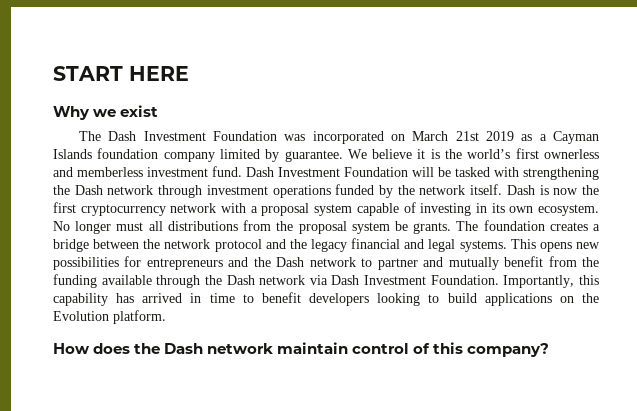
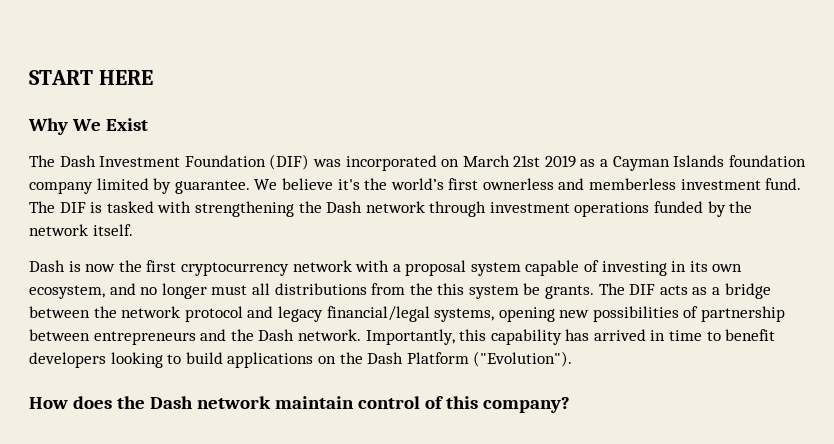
- Why we exist
+ Why We Exist
- The Dash Investment Foundation was incorporated on March 21st 2019 as a Cayman Islands foundation company limited by guarantee.
+ The Dash Investment Foundation (DIF) was incorporated on March 21st 2019 as a Cayman Islands foundation company limited by guarantee.
- We believe it is the world’s first ownerless and memberless investment fund.
+ We believe it's the world’s first ownerless and memberless investment fund.
- Dash Investment Foundation will be tasked with strengthening the Dash network through investment operations funded by the network itself. Dash is now the first cryptocurrency network with a proposal system capable of investing in its own ecosystem. No longer must all distributions from the proposal system be grants.
+ The DIF is tasked with strengthening the Dash network through investment operations funded by the network itself.
+ Dash is now the first cryptocurrency network with a proposal system capable of investing in its own ecosystem, and no longer must all distributions from the this system be grants.
- The foundation creates a bridge between the network protocol and the legacy financial and legal systems. This opens new possibilities for entrepreneurs and the Dash network to partner and mutually benefit from the funding available through the Dash network via Dash Investment Foundation.
+ The DIF acts as a bridge between the network protocol and legacy financial/legal systems, opening new possibilities of partnership between entrepreneurs and the Dash network.
- Importantly, this capability has arrived in time to benefit developers looking to build applications on the Evolution platform.
+ Importantly, this capability has arrived in time to benefit developers looking to build applications on the Dash Platform ("Evolution").

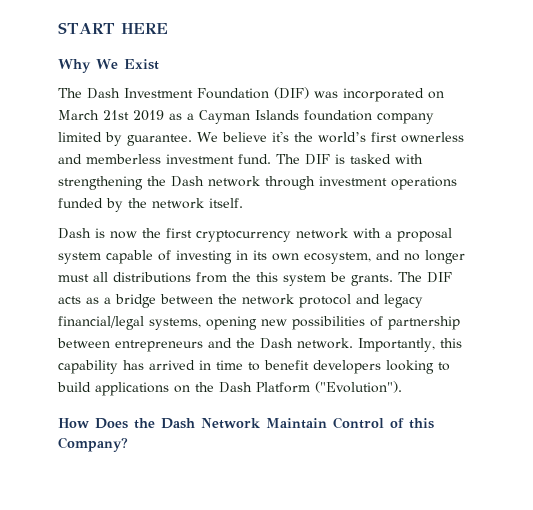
- How does the Dash network maintain control of this company?
+ How Does the Dash Network Maintain Control of this Company?

